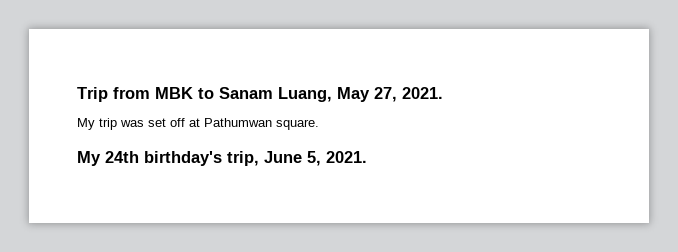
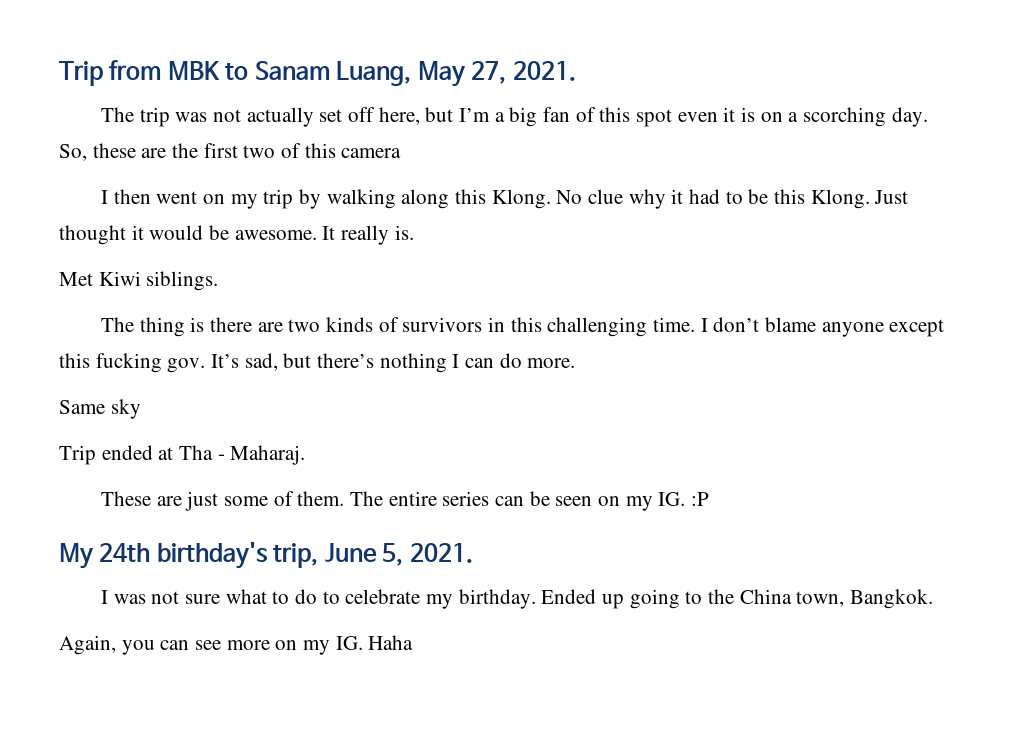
- My trip was set off at Pathumwan square.
+ The trip was not actually set off here, but I’m a big fan of this spot even it is on a scorching day. So, these are the first two of this camera
+ I then went on my trip by walking along this Klong. No clue why it had to be this Klong. Just thought it would be awesome. It really is.
+ Met Kiwi siblings.
+ The thing is there are two kinds of survivors in this challenging time. I don’t blame anyone except this fucking gov. It’s sad, but there’s nothing I can do more.
+ Same sky
+ Trip ended at Tha - Maharaj.
+ These are just some of them. The entire series can be seen on my IG. :P
+ I was not sure what to do to celebrate my birthday. Ended up going to the China town, Bangkok.
+ Again, you can see more on my IG. Haha

